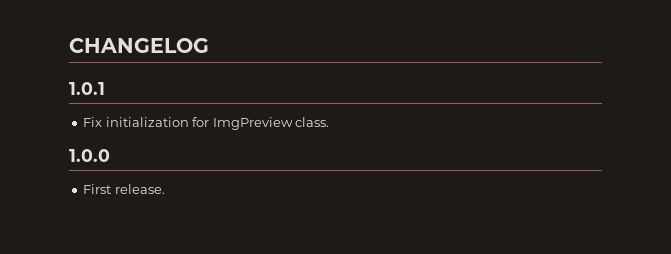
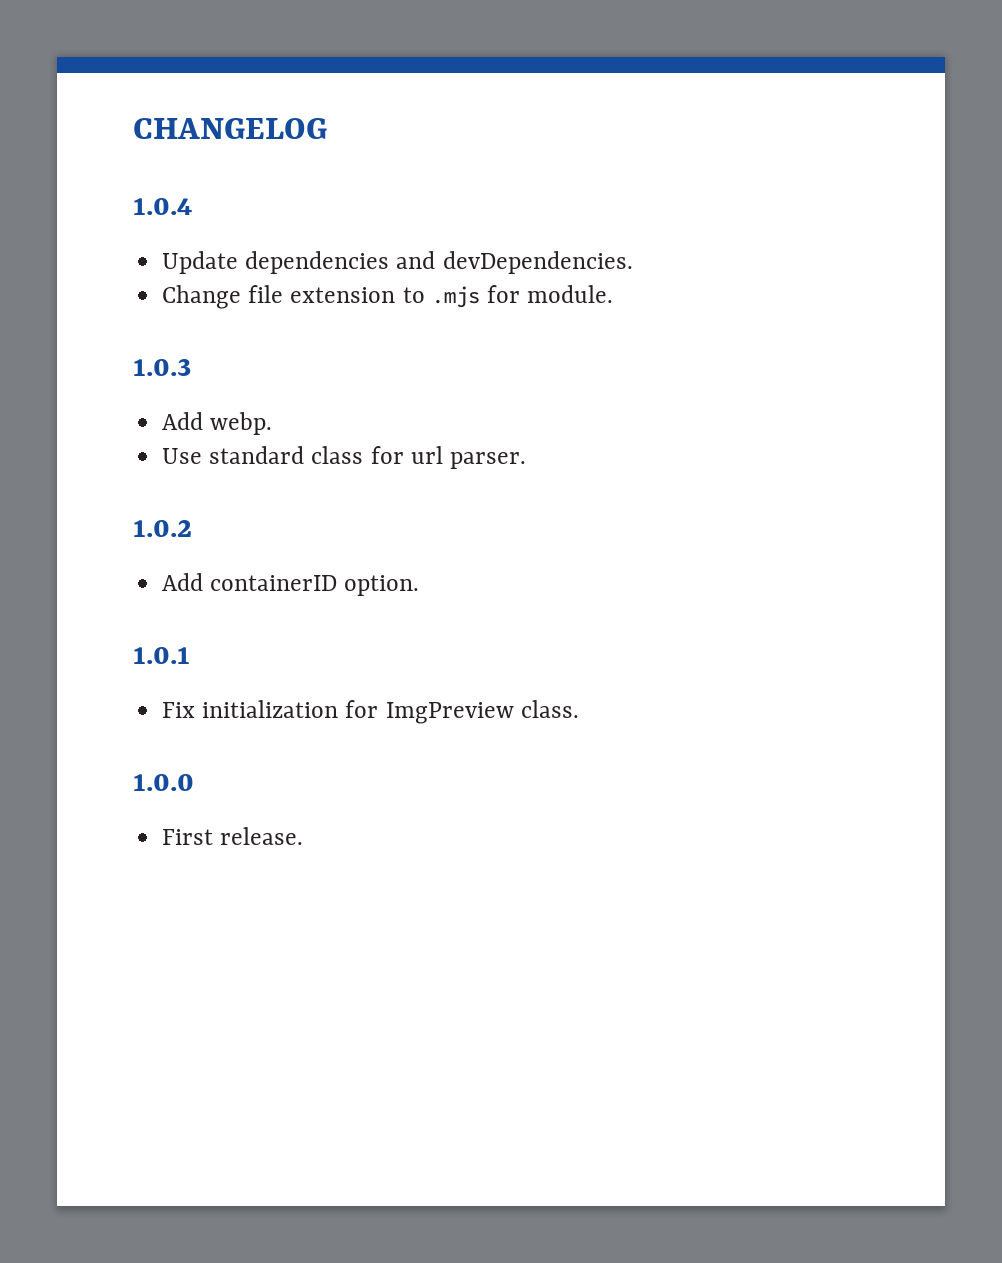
+ 1.0.4
+ Update dependencies and devDependencies.
+ Change file extension to .mjs for module.
+ 1.0.3
+ Add webp.
+ Use standard class for url parser.
+ 1.0.2
+ Add containerID option.

